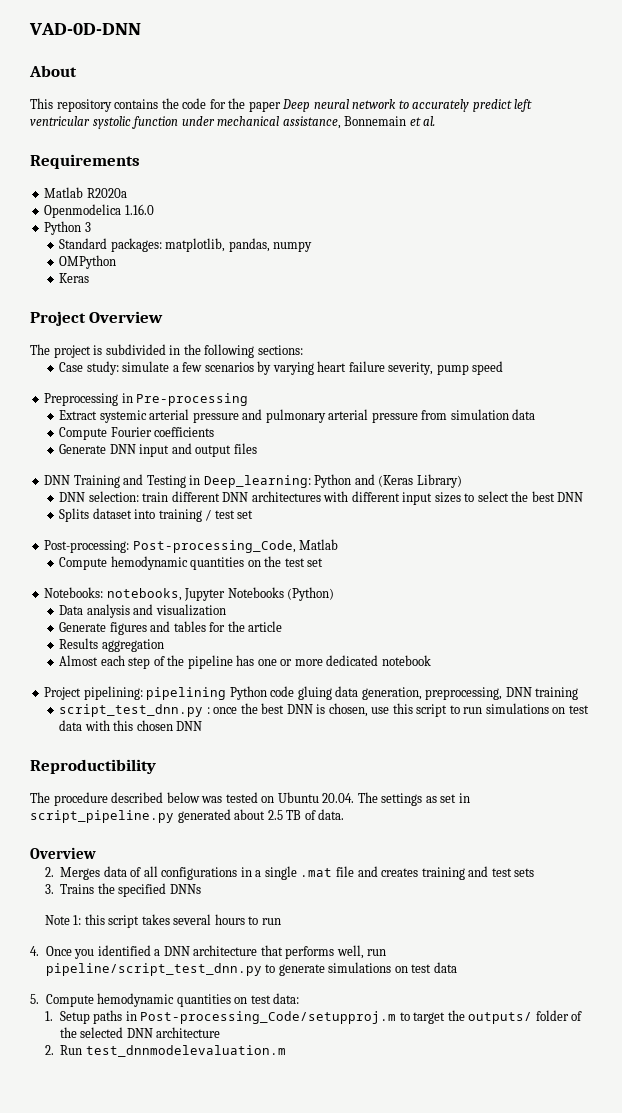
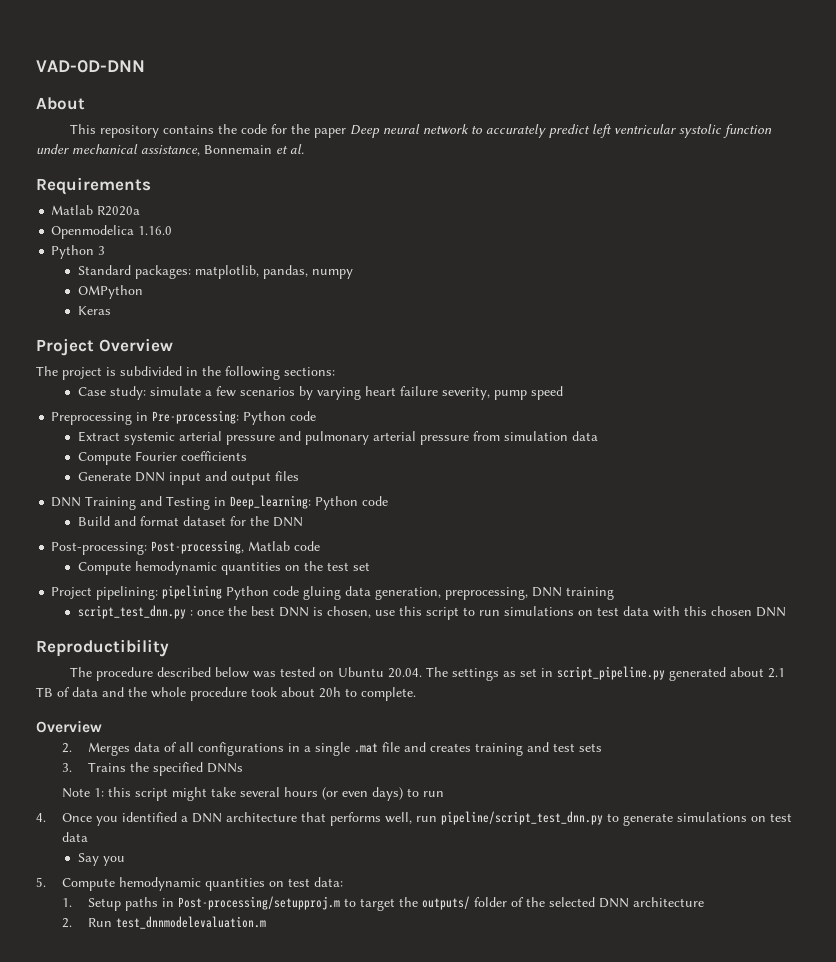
- Preprocessing in Pre-processing
+ Preprocessing in Pre-processing: Python code
- DNN Training and Testing in Deep_learning: Python and (Keras Library)
- DNN selection: train different DNN architectures with different input sizes to select the best DNN
- Splits dataset into training / test set
+ DNN Training and Testing in Deep_learning: Python code
+ Build and format dataset for the DNN
- Post-processing: Post-processing_Code, Matlab
+ Post-processing: Post-processing, Matlab code
- Notebooks: notebooks, Jupyter Notebooks (Python)
- Data analysis and visualization
- Generate figures and tables for the article
- Results aggregation
- Almost each step of the pipeline has one or more dedicated notebook
- The procedure described below was tested on Ubuntu 20.04. The settings as set in script_pipeline.py generated about 2.5 TB of data.
+ The procedure described below was tested on Ubuntu 20.04. The settings as set in script_pipeline.py generated about 2.1 TB of data and the whole procedure took about 20h to complete.
- Note 1: this script takes several hours to run
+ Note 1: this script might take several hours (or even days) to run
+ Say you
- 1. Setup paths in Post-processing_Code/setupproj.m to target the outputs/ folder of the selected DNN architecture
+ 1. Setup paths in Post-processing/setupproj.m to target the outputs/ folder of the selected DNN architecture

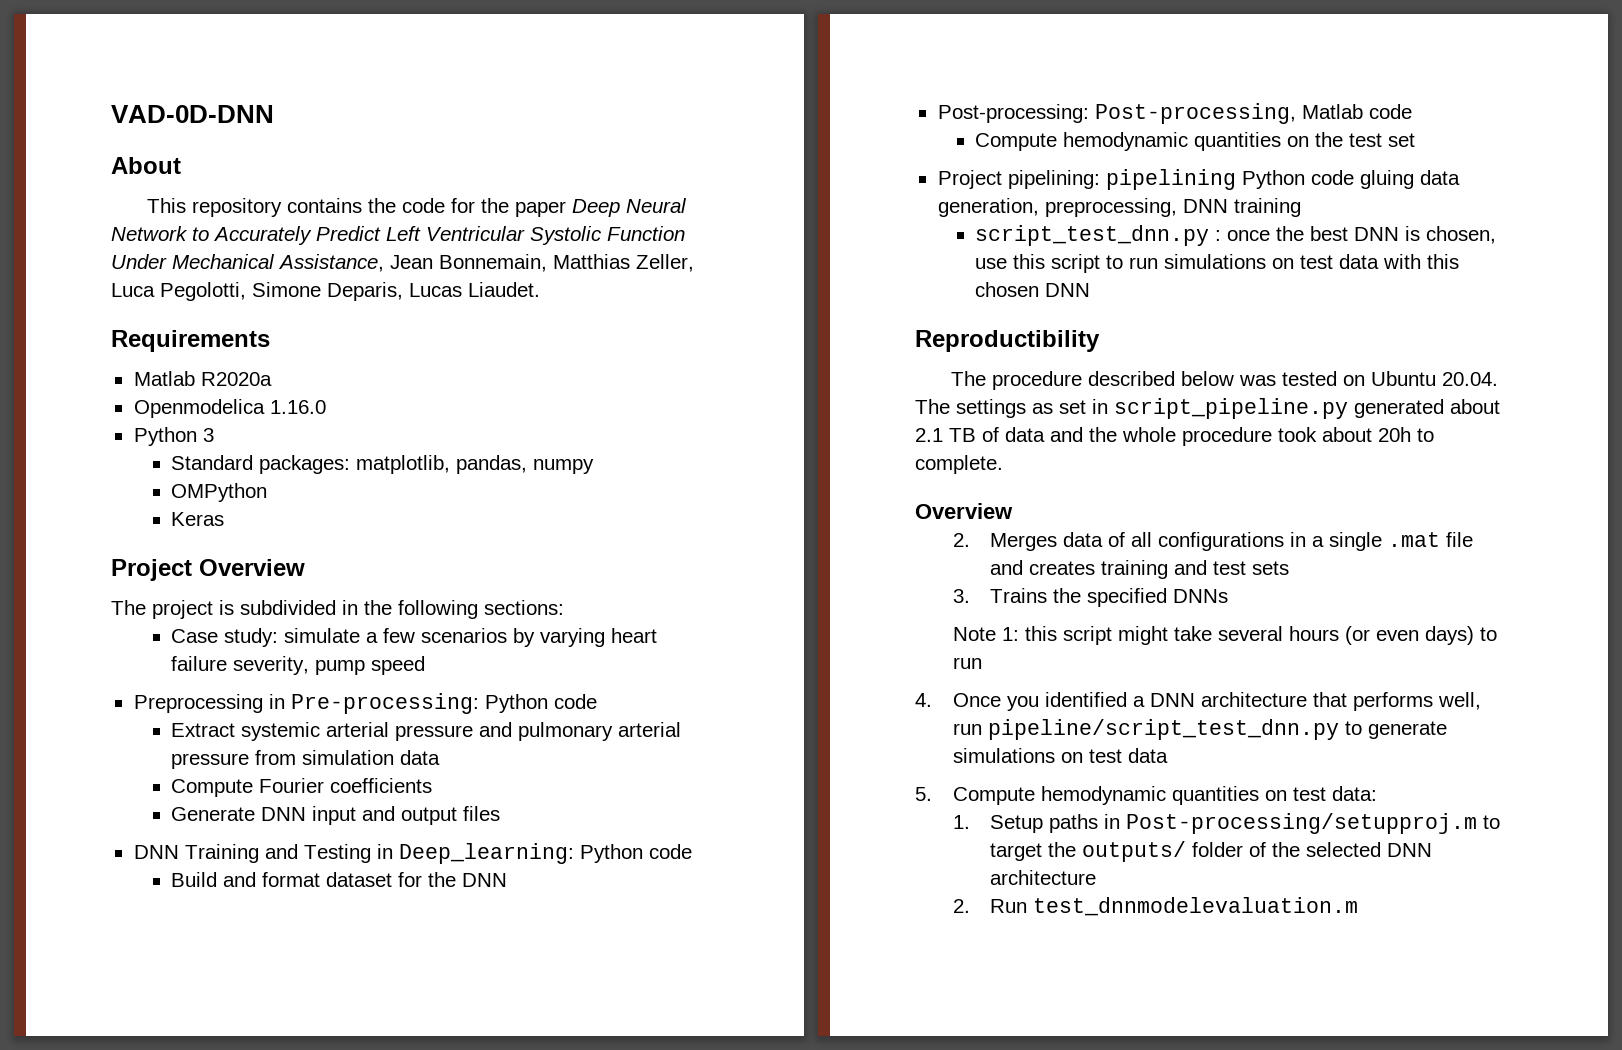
- This repository contains the code for the paper Deep neural network to accurately predict left ventricular systolic function under mechanical assistance, Bonnemain et al.
+ This repository contains the code for the paper Deep Neural Network to Accurately Predict Left Ventricular Systolic Function Under Mechanical Assistance, Jean Bonnemain, Matthias Zeller, Luca Pegolotti, Simone Deparis, Lucas Liaudet.
- Say you

